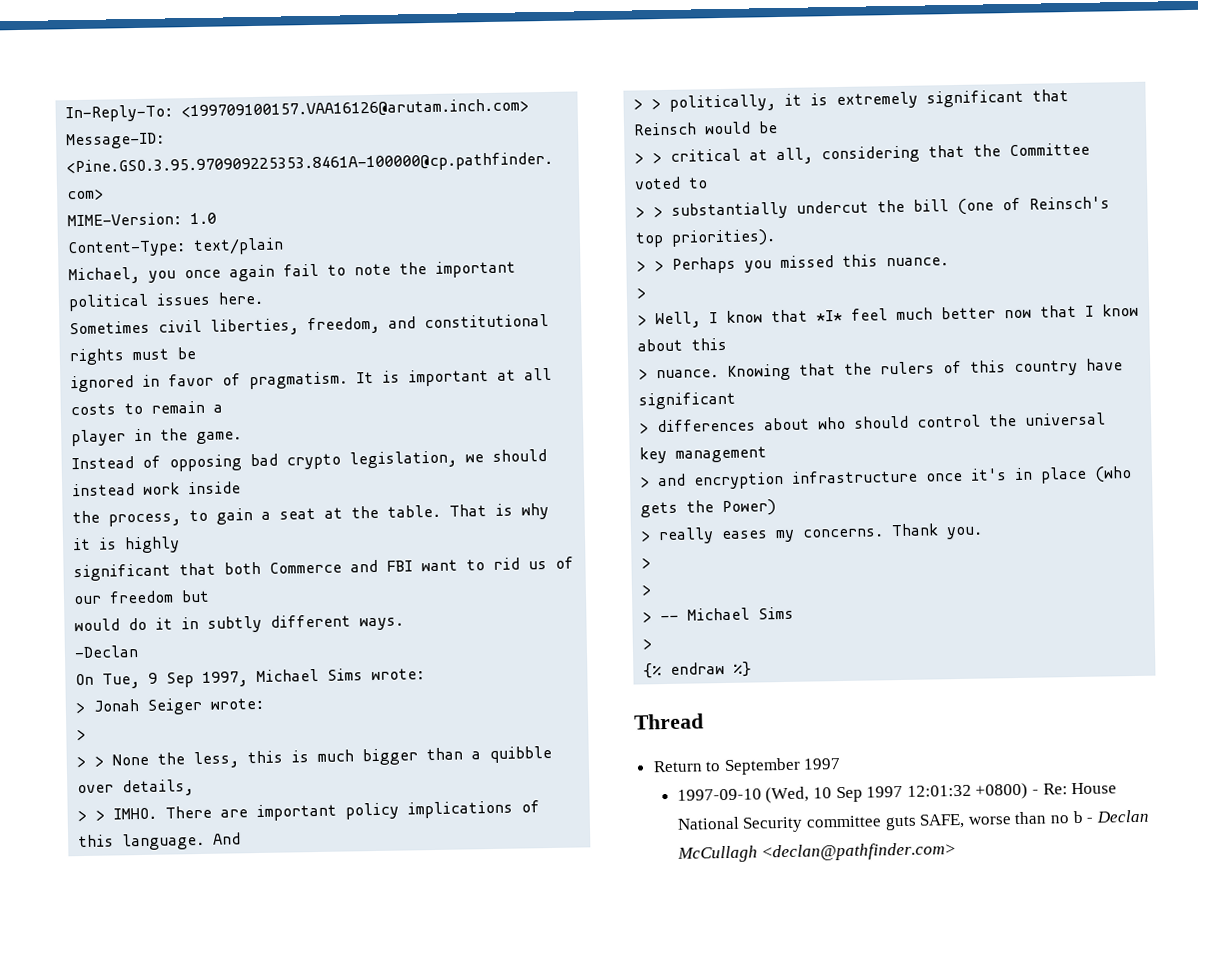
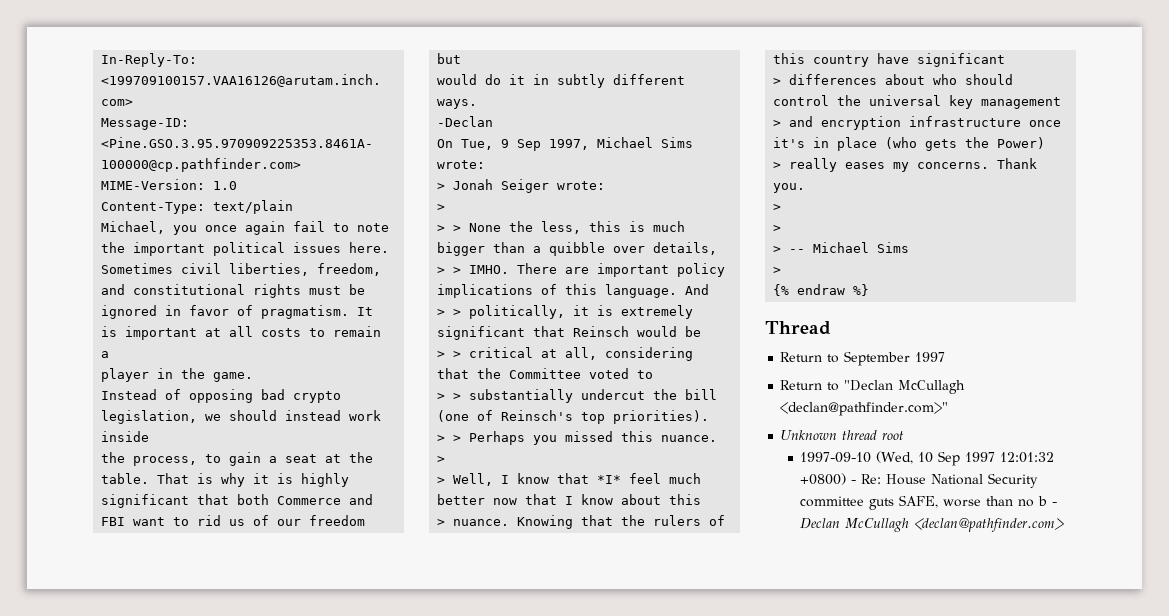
+ Return to "Declan McCullagh <declan@pathfinder.com>"
+ Unknown thread root

